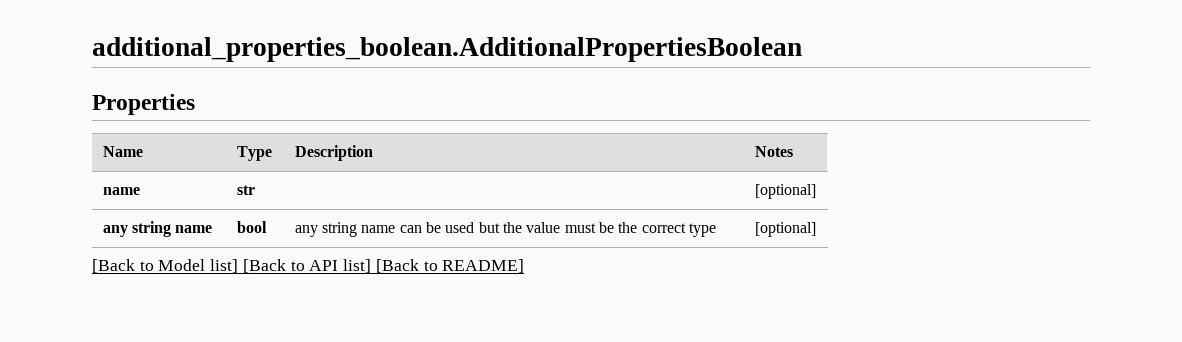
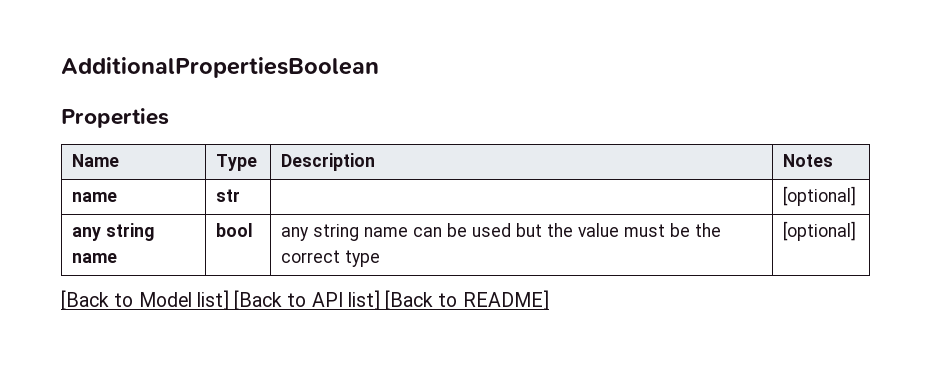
- additional_properties_boolean.AdditionalPropertiesBoolean
+ AdditionalPropertiesBoolean

